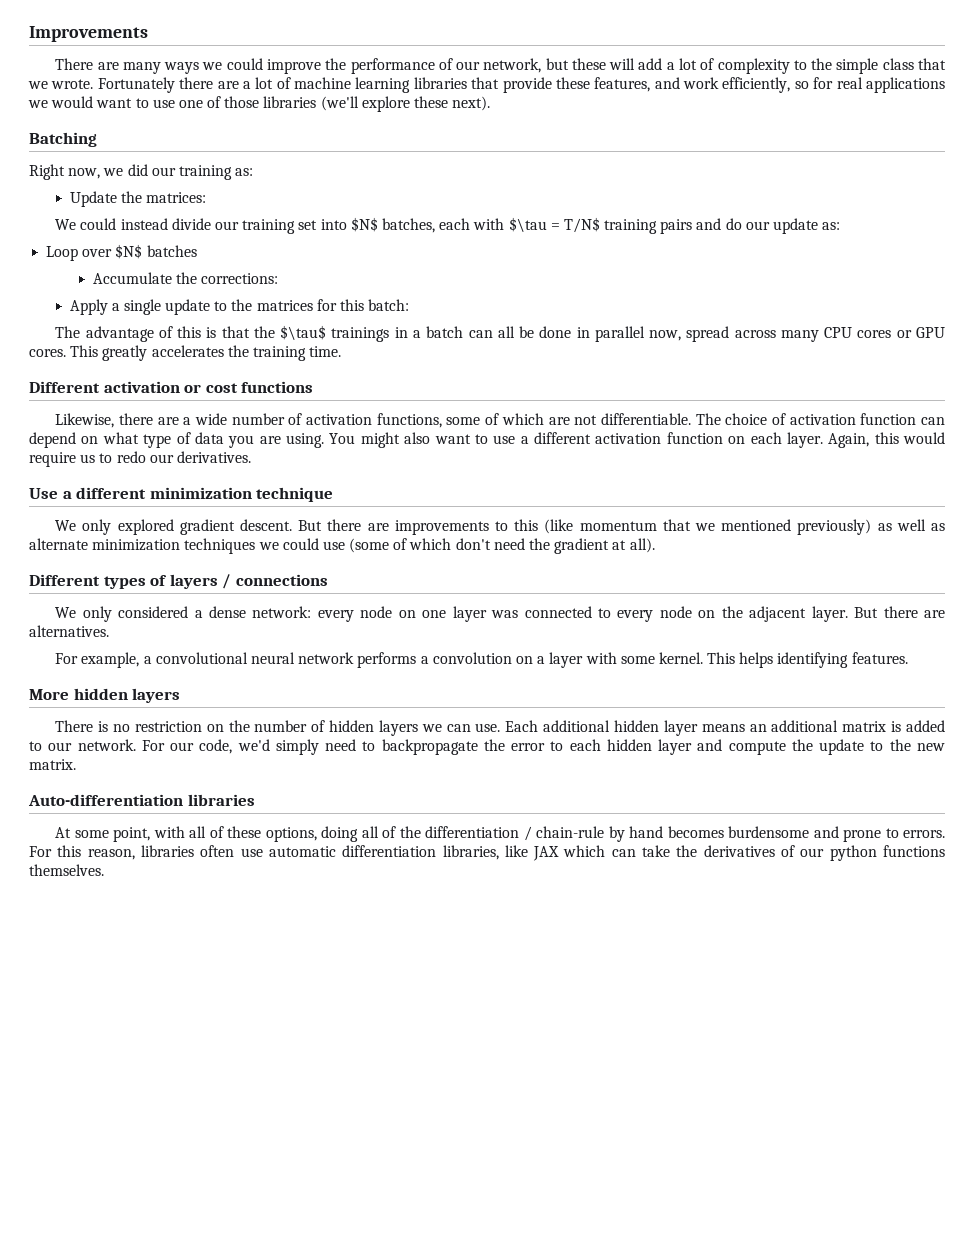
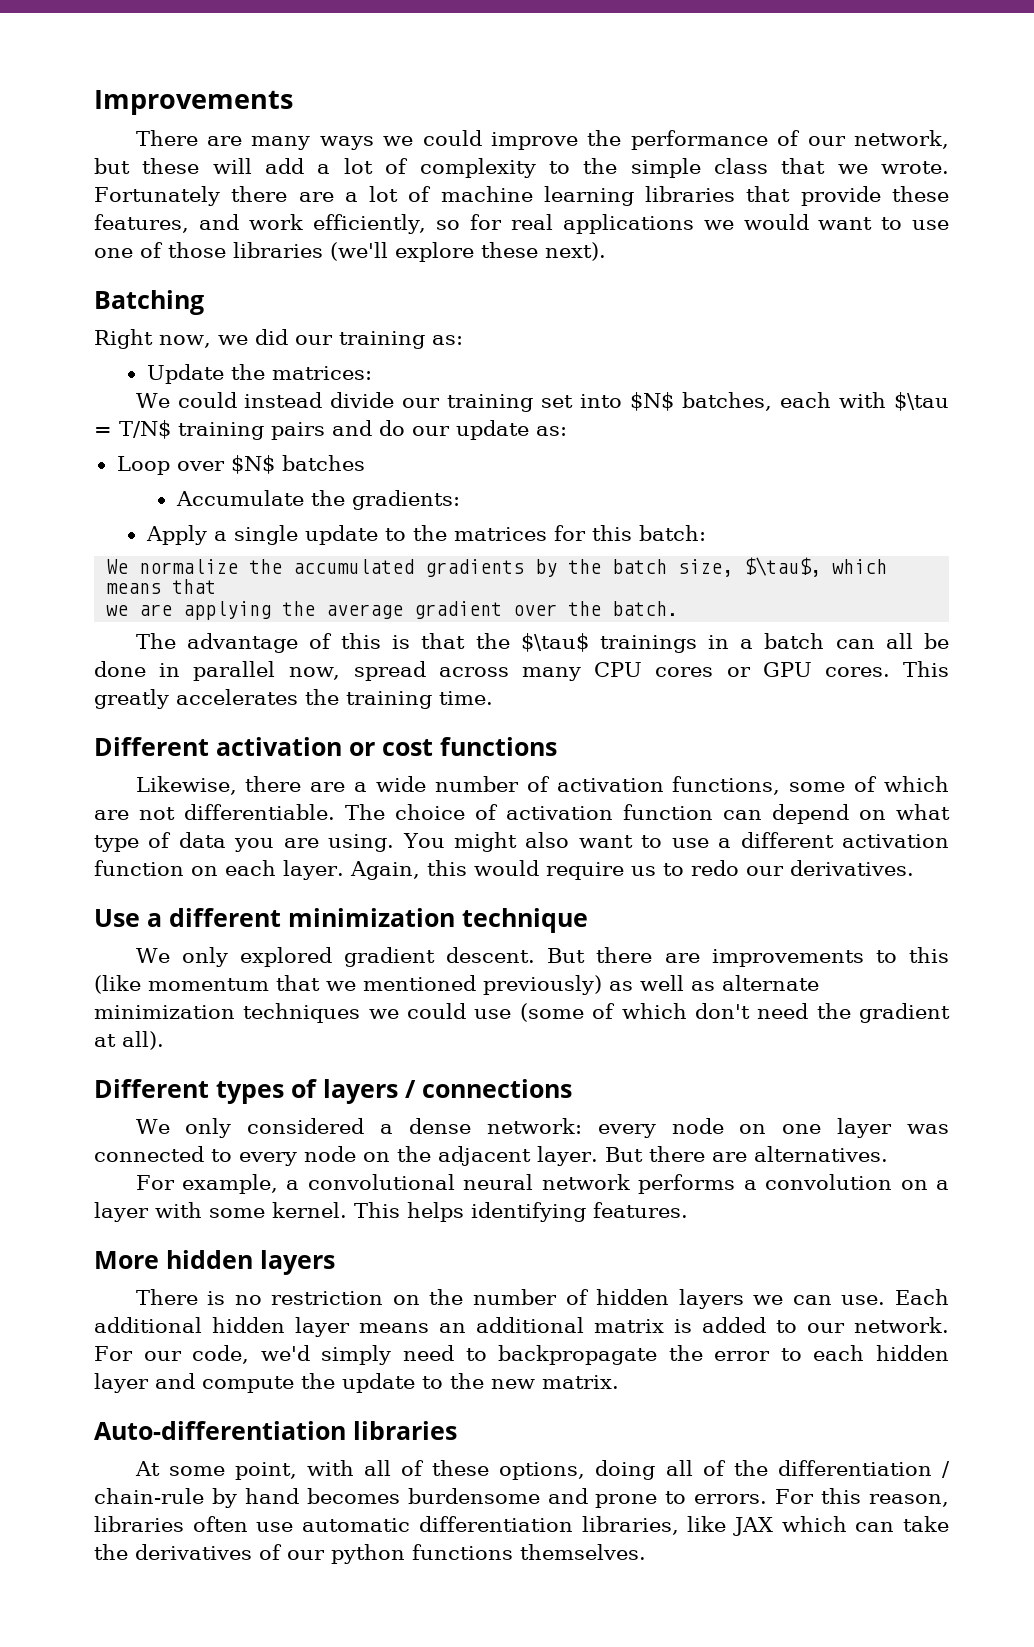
- Accumulate the corrections:
+ Accumulate the gradients:
+ We normalize the accumulated gradients by the batch size, $\tau$, which means that
+ we are applying the average gradient over the batch.

